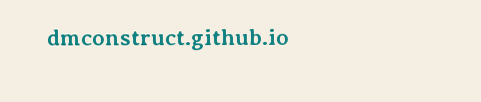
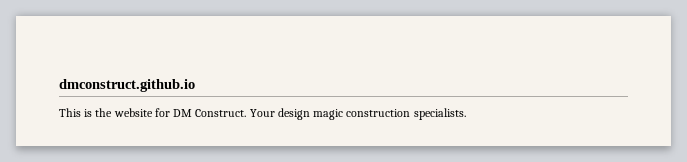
+ This is the website for DM Construct. Your design magic construction specialists.

